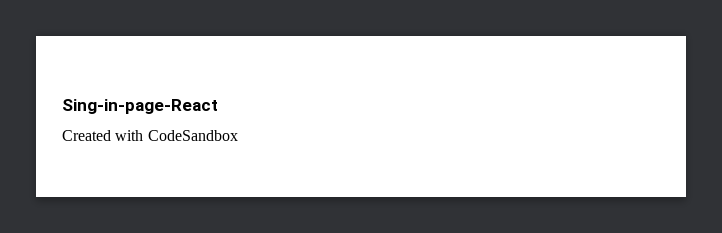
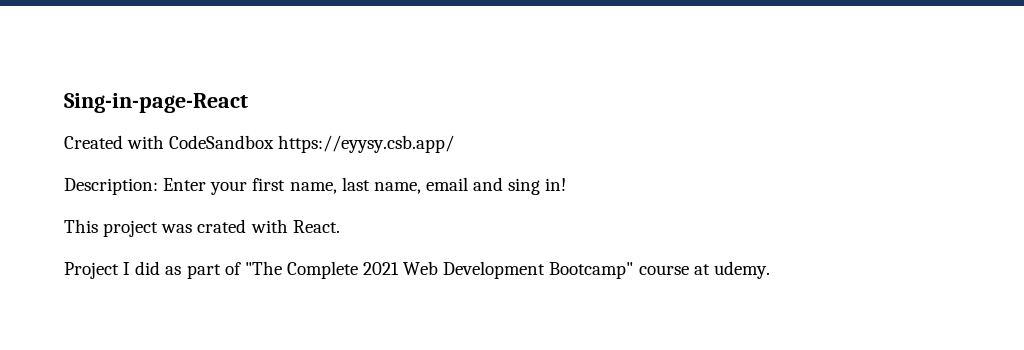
- Created with CodeSandbox
+ Created with CodeSandbox https://eyysy.csb.app/
+ Description: Enter your first name, last name, email and sing in!
+ This project was crated with React.
+ Project I did as part of "The Complete 2021 Web Development Bootcamp" course at udemy.

